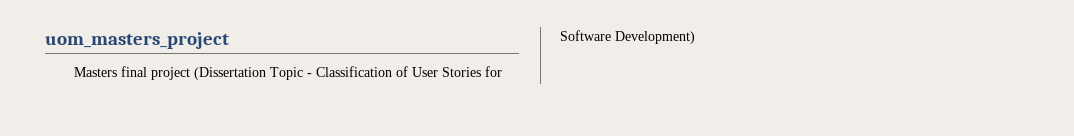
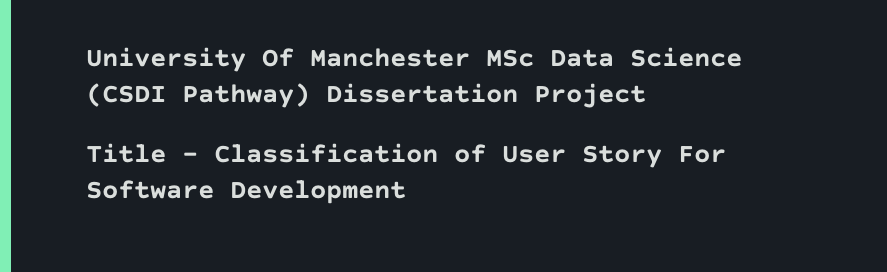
- uom_masters_project
- Masters final project (Dissertation Topic - Classification of User Stories for Software Development)
+ University Of Manchester MSc Data Science (CSDI Pathway) Dissertation Project
+ Title - Classification of User Story For Software Development

